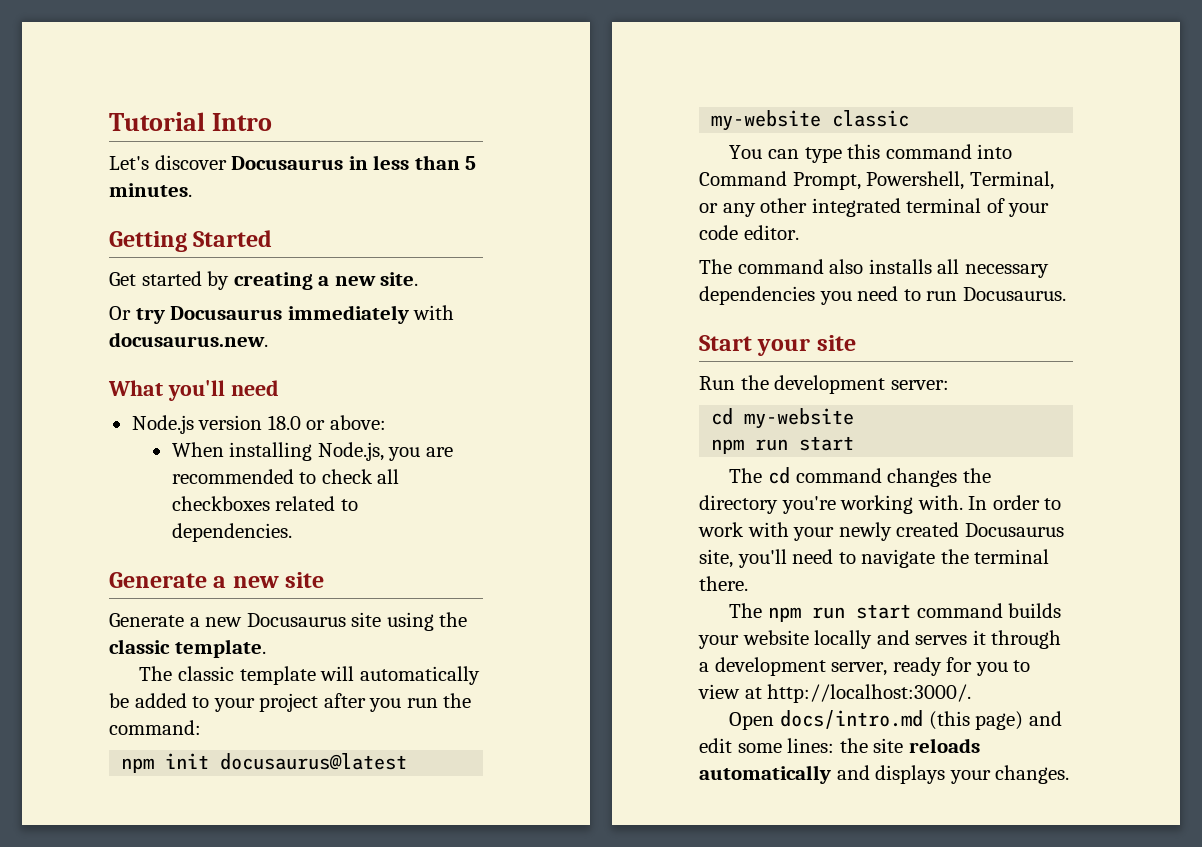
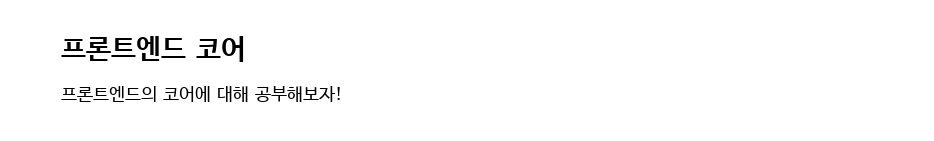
- Tutorial Intro
- Let's discover Docusaurus in less than 5 minutes.
- Getting Started
- Get started by creating a new site.
- Or try Docusaurus immediately with docusaurus.new.
- What you'll need
- Node.js version 18.0 or above:
- When installing Node.js, you are recommended to check all checkboxes related to dependencies.
- Generate a new site
- Generate a new Docusaurus site using the classic template.
- The classic template will automatically be added to your project after you run the command:
- npm init docusaurus@latest my-website classic
- You can type this command into Command Prompt, Powershell, Terminal, or any other integrated terminal of your code editor.
- The command also installs all necessary dependencies you need to run Docusaurus.
- Start your site
- Run the development server:
- cd my-website
- npm run start
- The cd command changes the directory you're working with. In order to work with your newly created Docusaurus site, you'll need to navigate the terminal there.
- The npm run start command builds your website locally and serves it through a development server, ready for you to view at http://localhost:3000/.
- Open docs/intro.md (this page) and edit some lines: the site reloads automatically and displays your changes.
+ 프론트엔드 코어
+ 프론트엔드의 코어에 대해 공부해보자!

